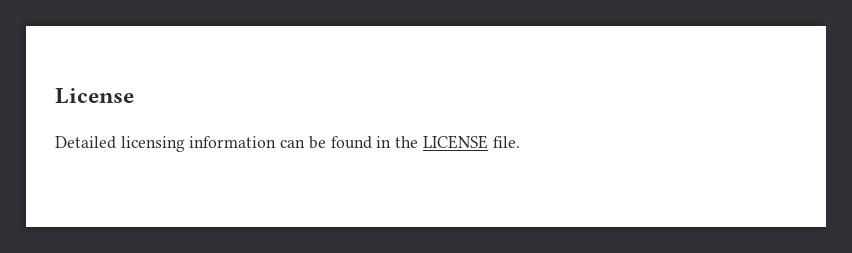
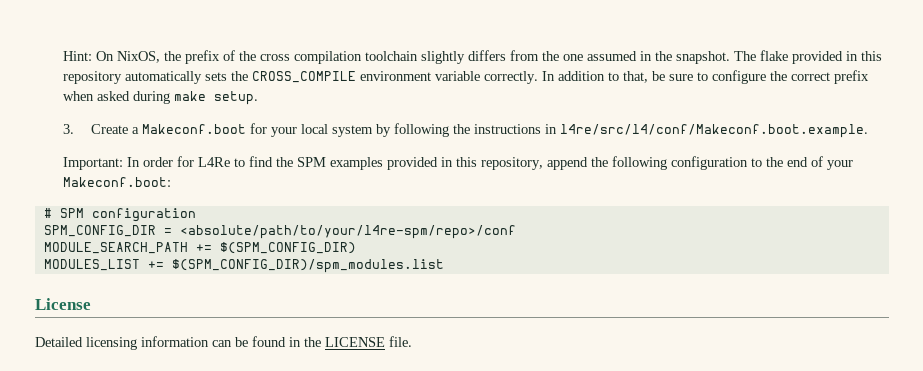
+ Hint: On NixOS, the prefix of the cross compilation toolchain slightly differs from the one assumed in the snapshot. The flake provided in this repository automatically sets the CROSS_COMPILE environment variable correctly. In addition to that, be sure to configure the correct prefix when asked during make setup.
+ 3. Create a Makeconf.boot for your local system by following the instructions in l4re/src/l4/conf/Makeconf.boot.example.
+ Important: In order for L4Re to find the SPM examples provided in this repository, append the following configuration to the end of your Makeconf.boot:
+ # SPM configuration
+ SPM_CONFIG_DIR = <absolute/path/to/your/l4re-spm/repo>/conf
+ MODULE_SEARCH_PATH += $(SPM_CONFIG_DIR)
+ MODULES_LIST += $(SPM_CONFIG_DIR)/spm_modules.list

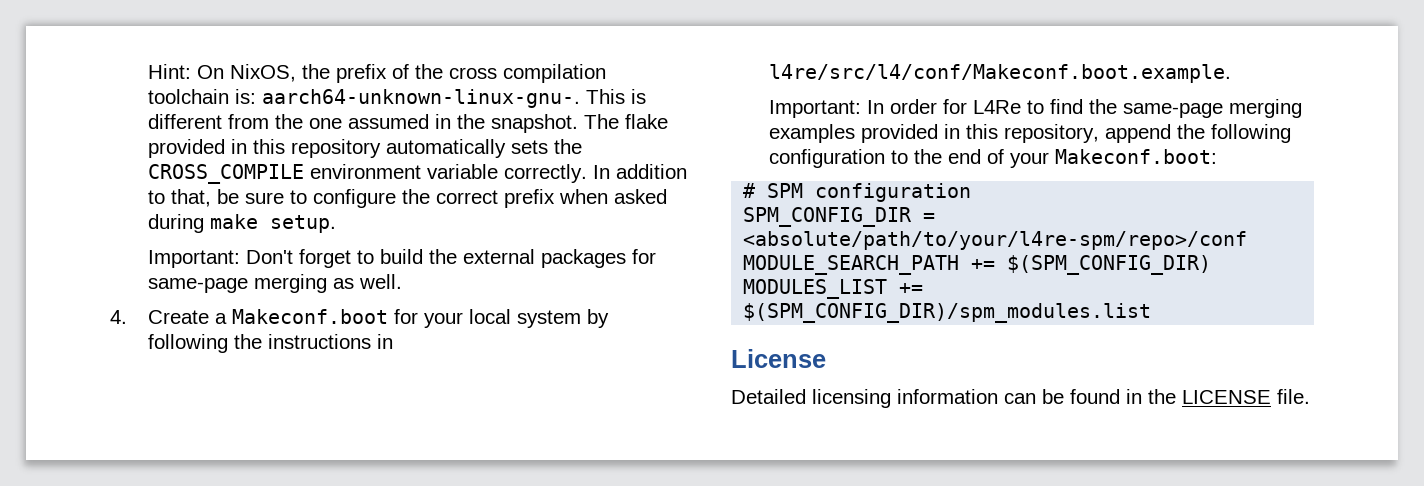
- Hint: On NixOS, the prefix of the cross compilation toolchain slightly differs from the one assumed in the snapshot.
+ Hint: On NixOS, the prefix of the cross compilation toolchain is: aarch64-unknown-linux-gnu-. This is different from the one assumed in the snapshot.
- 3. Create a Makeconf.boot for your local system by following the instructions in l4re/src/l4/conf/Makeconf.boot.example.
+ Important: Don't forget to build the external packages for same-page merging as well.
+ 4. Create a Makeconf.boot for your local system by following the instructions in l4re/src/l4/conf/Makeconf.boot.example.
- Important: In order for L4Re to find the SPM examples provided in this repository, append the following configuration to the end of your Makeconf.boot:
+ Important: In order for L4Re to find the same-page merging examples provided in this repository, append the following configuration to the end of your Makeconf.boot:

